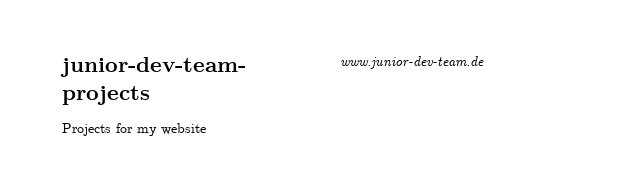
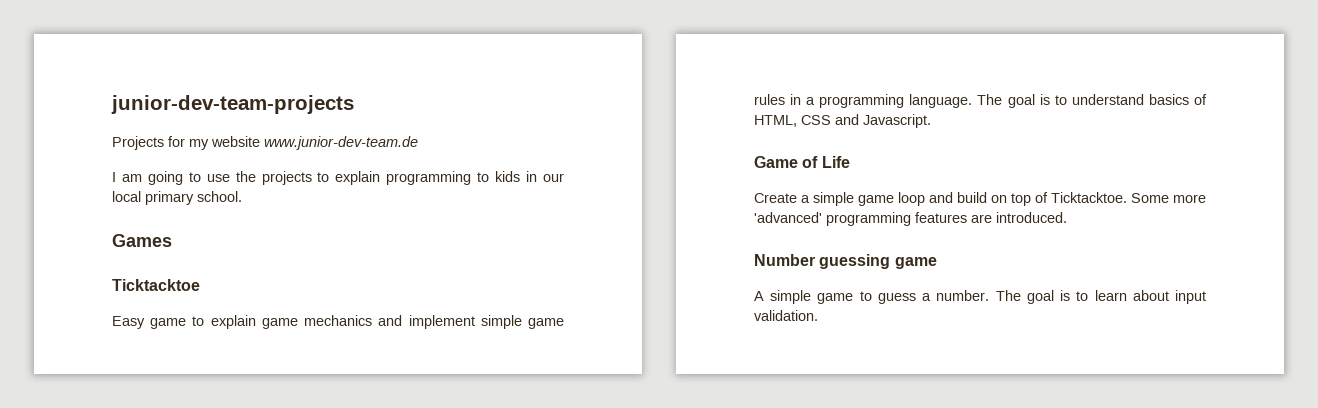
+ I am going to use the projects to explain programming to kids in our local primary school.
+ Games
+ Ticktacktoe
+ Easy game to explain game mechanics and implement simple game rules in a programming language. The goal is to understand basics of HTML, CSS and Javascript.
+ Game of Life
+ Create a simple game loop and build on top of Ticktacktoe. Some more 'advanced' programming features are introduced.
+ Number guessing game
+ A simple game to guess a number. The goal is to learn about input validation.

